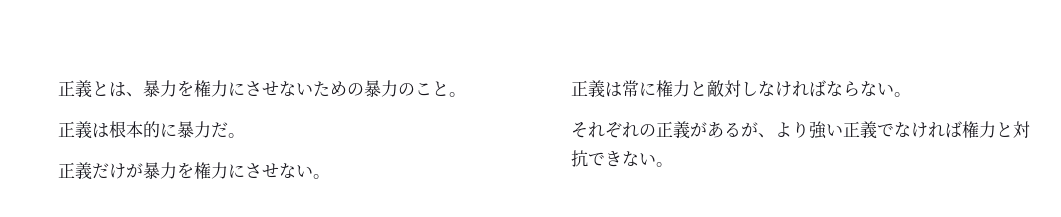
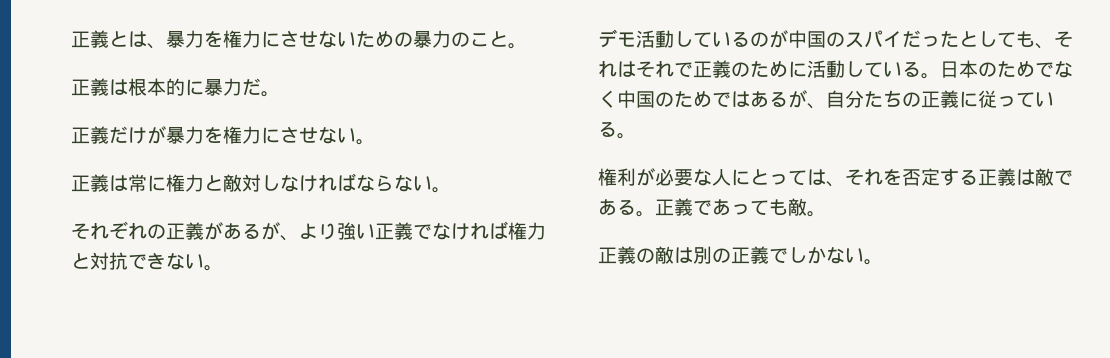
+ デモ活動しているのが中国のスパイだったとしても、それはそれで正義のために活動している。日本のためでなく中国のためではあるが、自分たちの正義に従っている。
+ 権利が必要な人にとっては、それを否定する正義は敵である。正義であっても敵。
+ 正義の敵は別の正義でしかない。

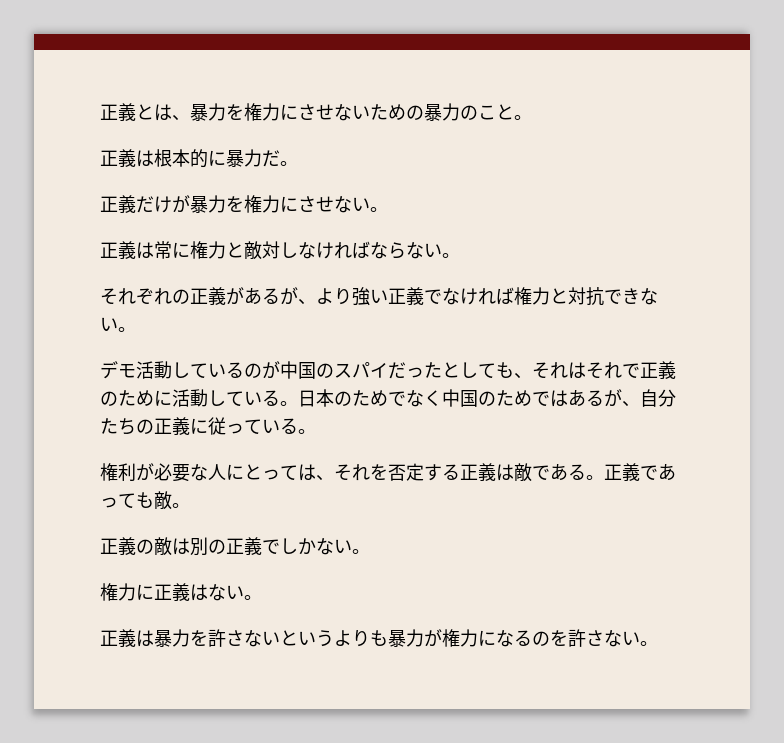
+ 権力に正義はない。
+ 正義は暴力を許さないというよりも暴力が権力になるのを許さない。

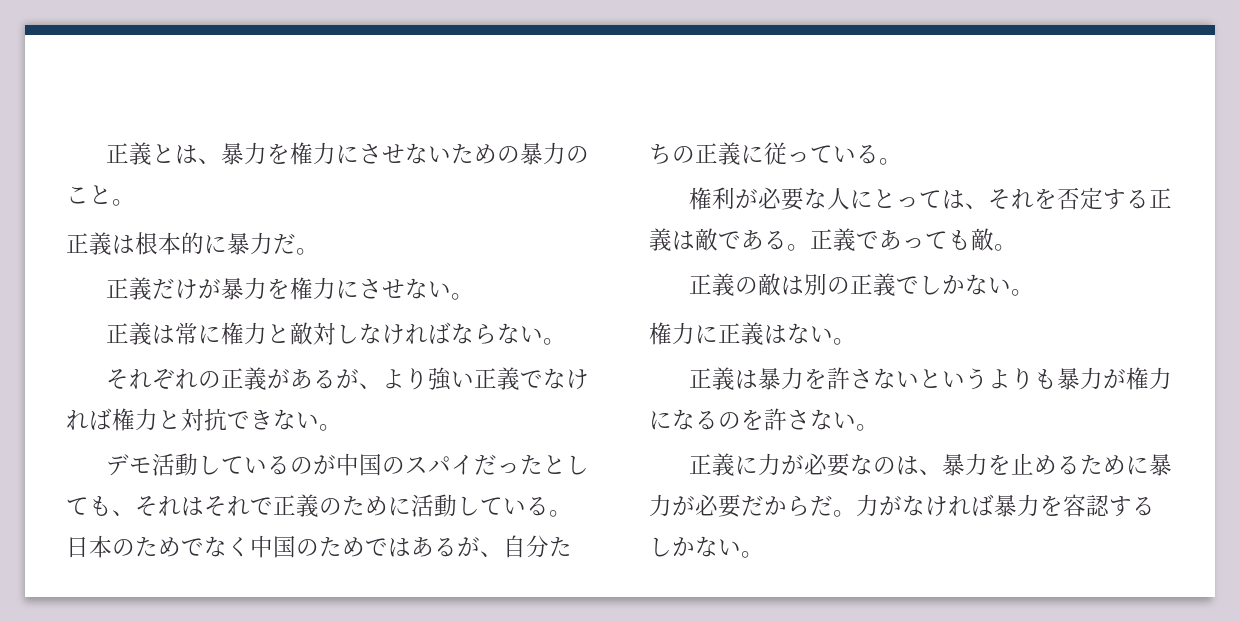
+ 正義に力が必要なのは、暴力を止めるために暴力が必要だからだ。力がなければ暴力を容認するしかない。

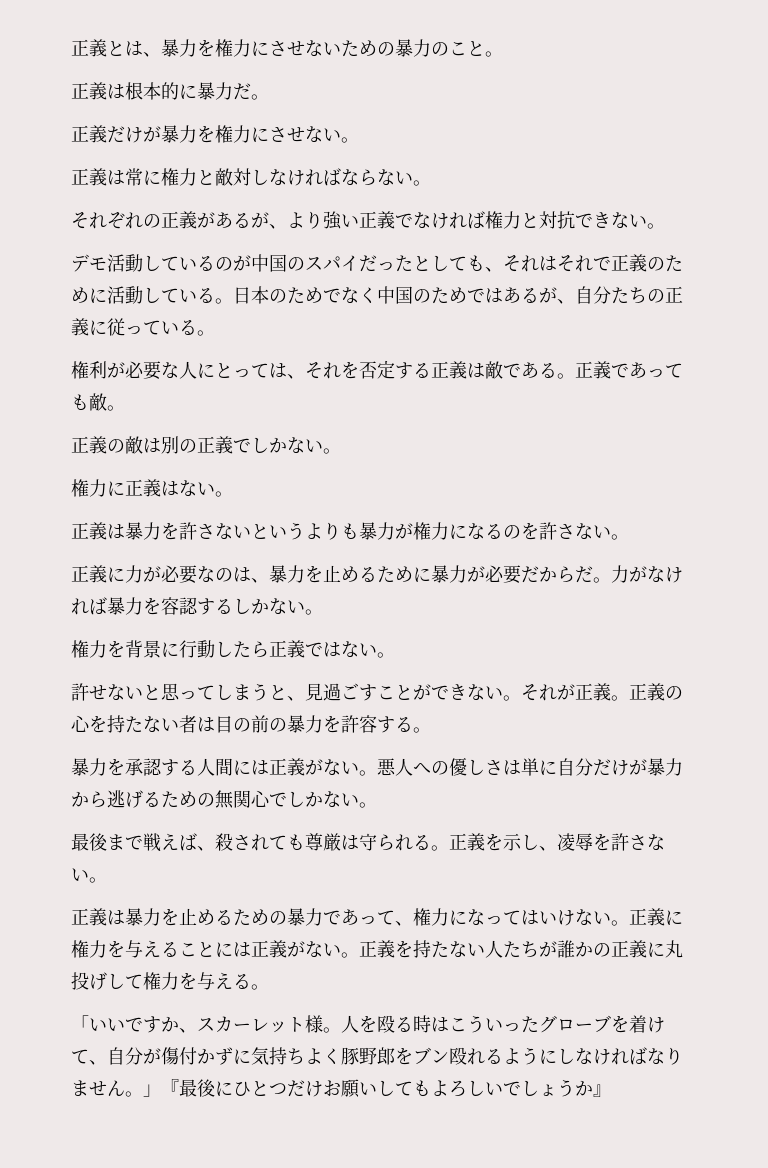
+ 権力を背景に行動したら正義ではない。
+ 許せないと思ってしまうと、見過ごすことができない。それが正義。正義の心を持たない者は目の前の暴力を許容する。
+ 暴力を承認する人間には正義がない。悪人への優しさは単に自分だけが暴力から逃げるための無関心でしかない。
+ 最後まで戦えば、殺されても尊厳は守られる。正義を示し、凌辱を許さない。
+ 正義は暴力を止めるための暴力であって、権力になってはいけない。正義に権力を与えることには正義がない。正義を持たない人たちが誰かの正義に丸投げして権力を与える。
+ 「いいですか、スカーレット様。人を殴る時はこういったグローブを着けて、自分が傷付かずに気持ちよく豚野郎をブン殴れるようにしなければなりません。」『最後にひとつだけお願いしてもよろしいでしょうか』

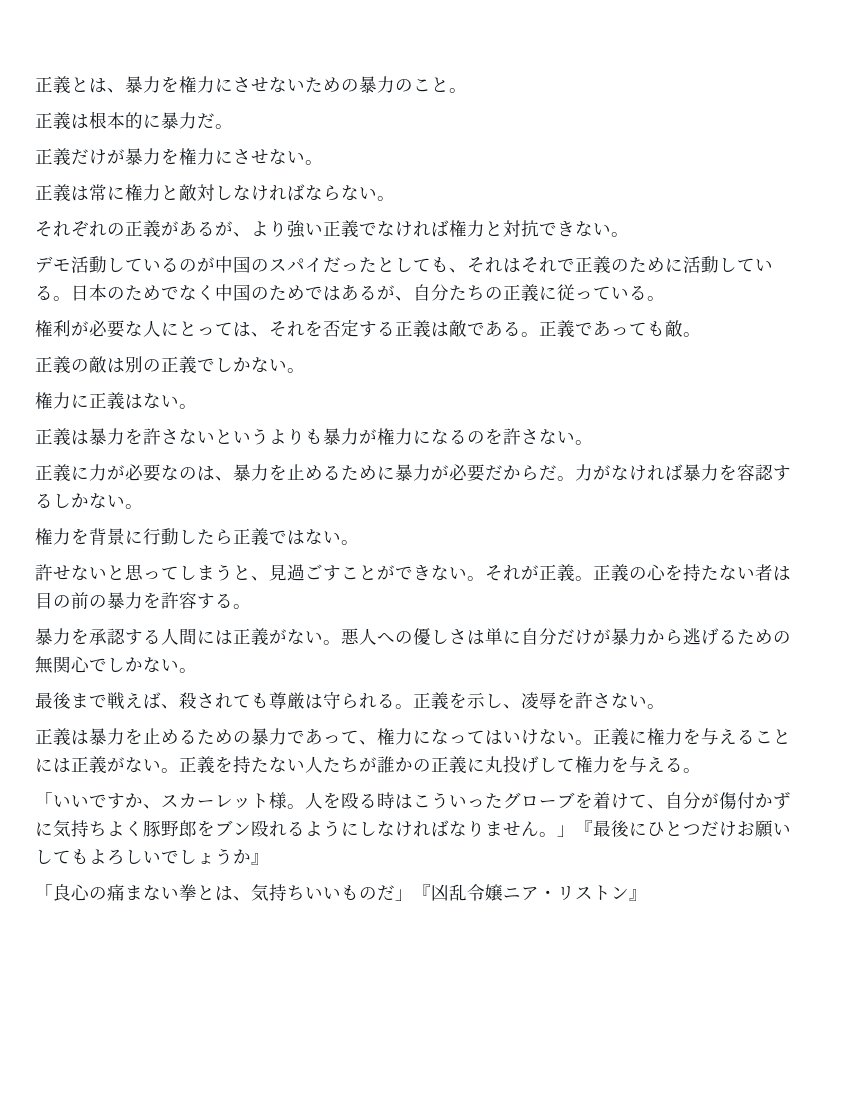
+ 「良心の痛まない拳とは、気持ちいいものだ」『凶乱令嬢ニア・リストン』

